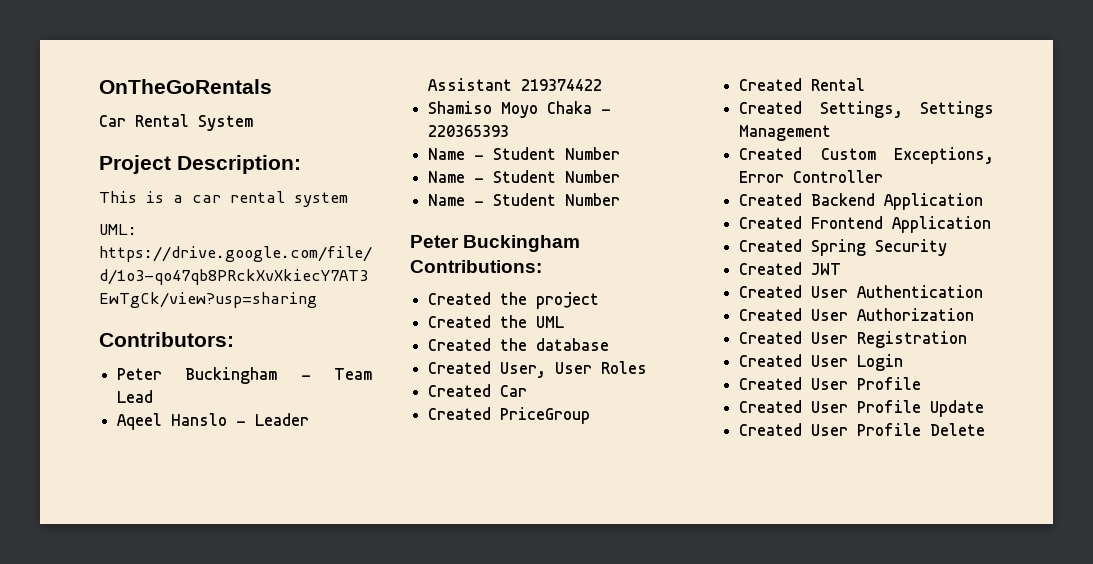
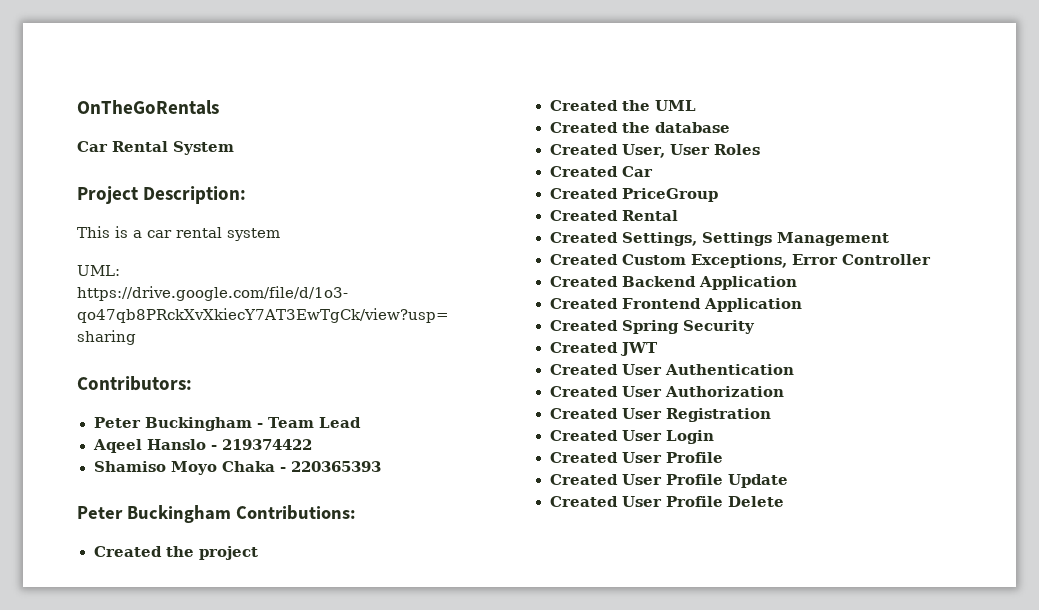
- Aqeel Hanslo - Leader Assistant 219374422
+ Aqeel Hanslo - 219374422
  Shamiso Moyo Chaka - 220365393
- Name - Student Number
- Name - Student Number
- Name - Student Number

